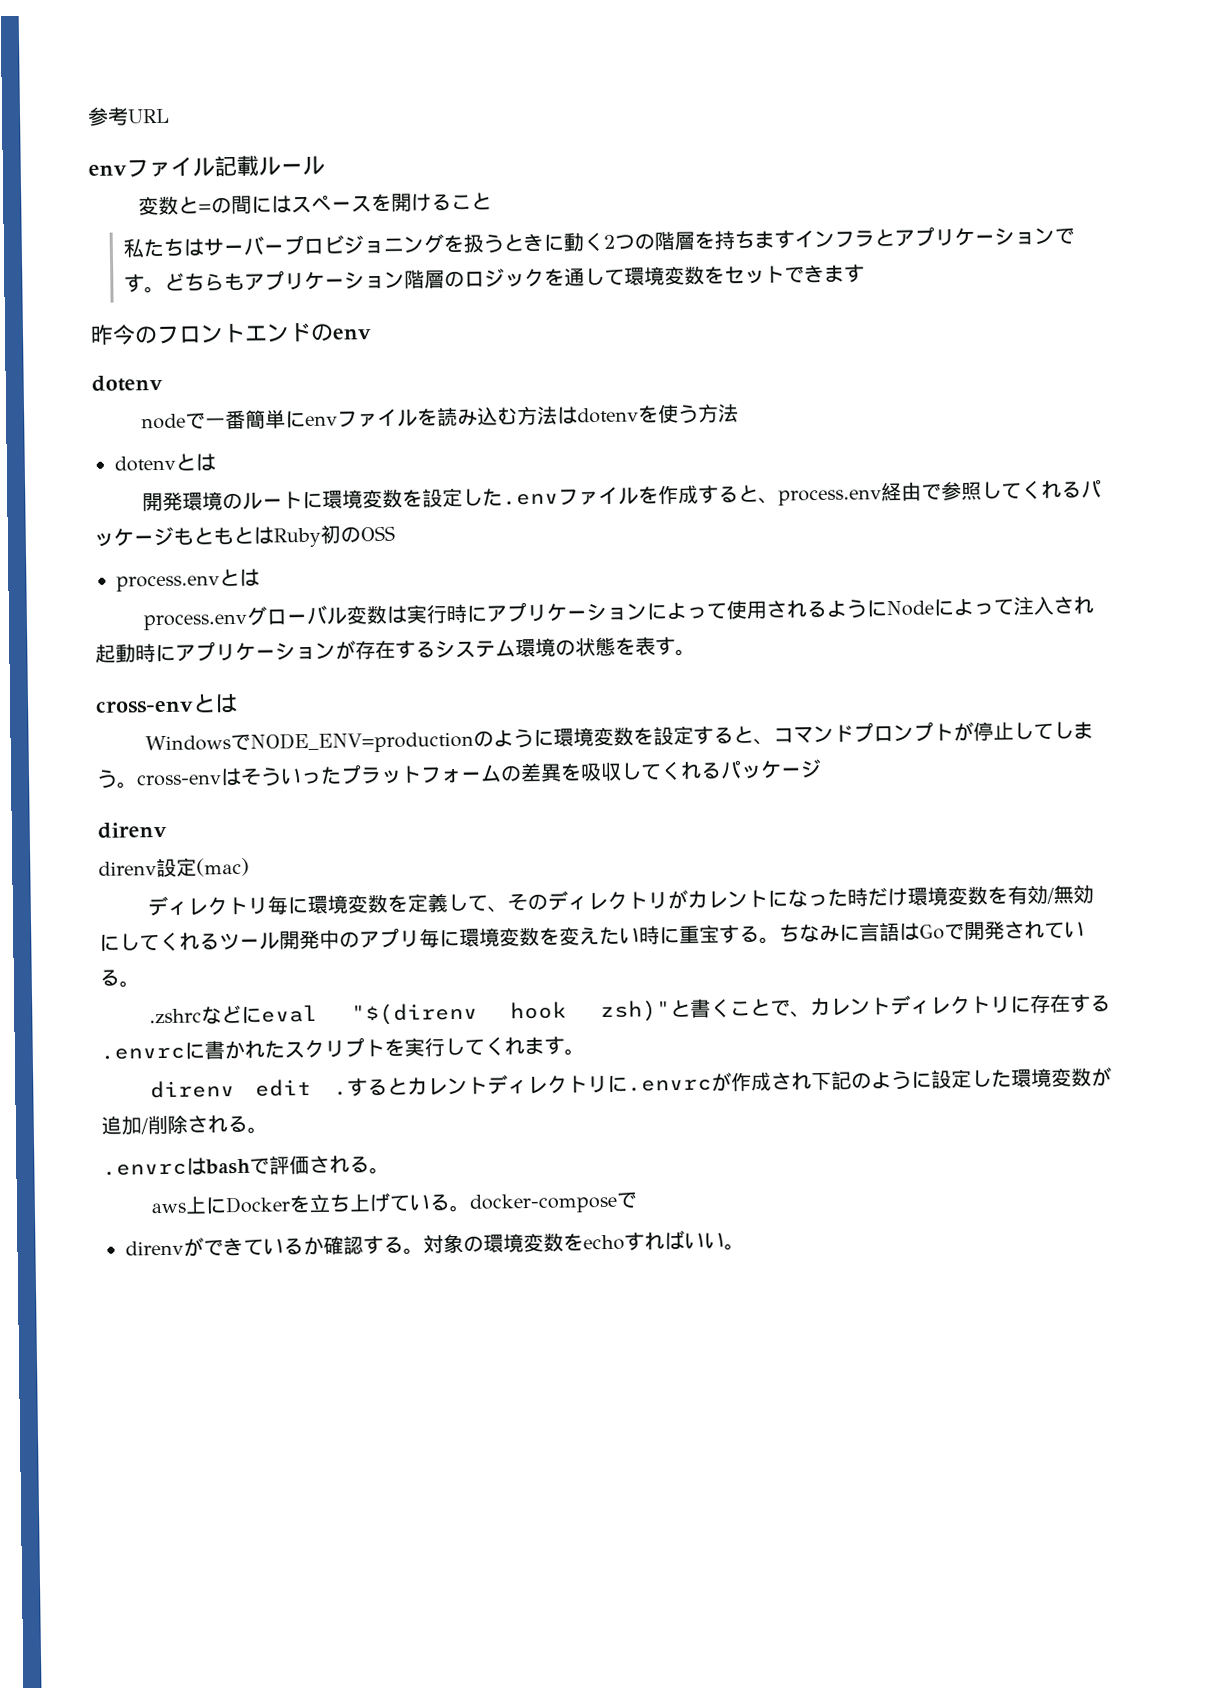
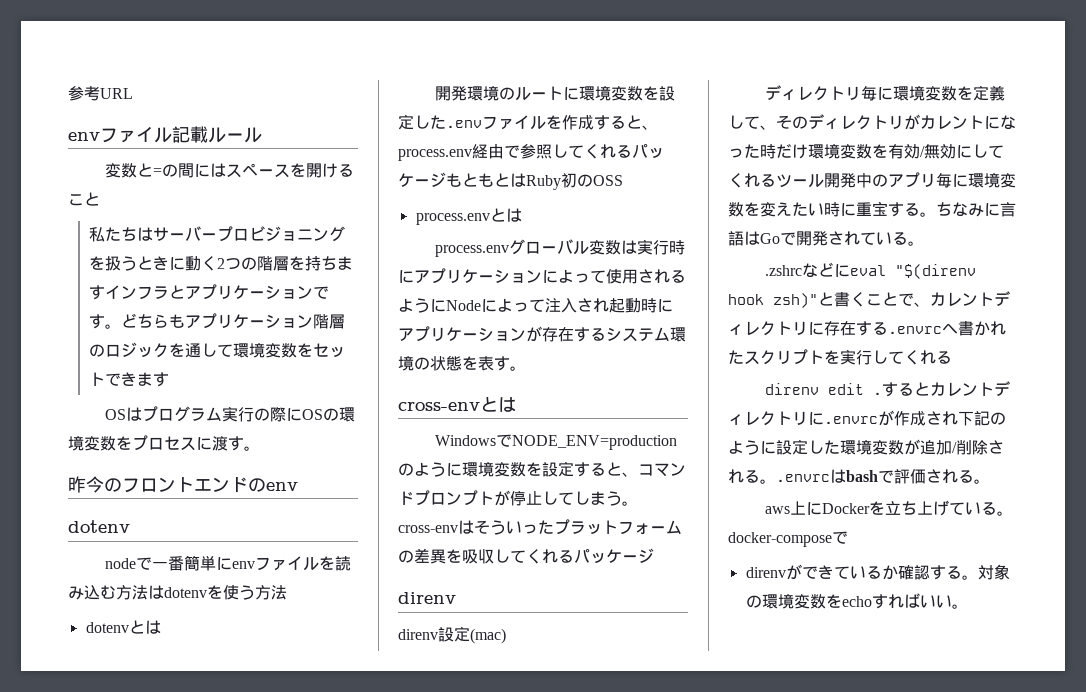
+ OSはプログラム実行の際にOSの環境変数をプロセスに渡す。
- .zshrcなどにeval "$(direnv hook zsh)"と書くことで、カレントディレクトリに存在する.envrcに書かれたスクリプトを実行してくれます。
+ .zshrcなどにeval "$(direnv hook zsh)"と書くことで、カレントディレクトリに存在する.envrcへ書かれたスクリプトを実行してくれる
- するとカレントディレクトリに.envrcが作成され下記のように設定した環境変数が追加/削除される。
- .envrcはbashで評価される。
+ するとカレントディレクトリに.envrcが作成され下記のように設定した環境変数が追加/削除される。.envrcはbashで評価される。

